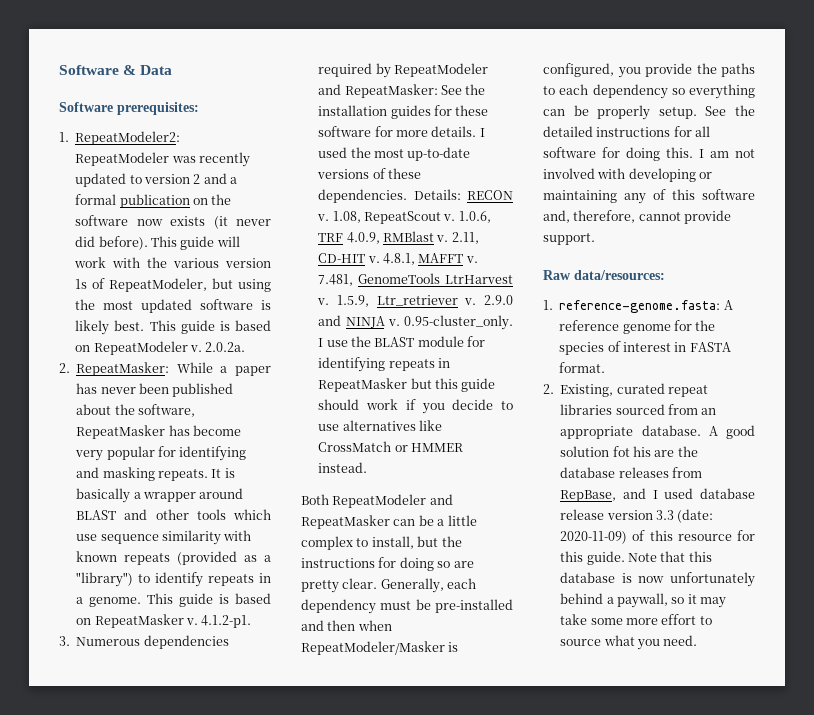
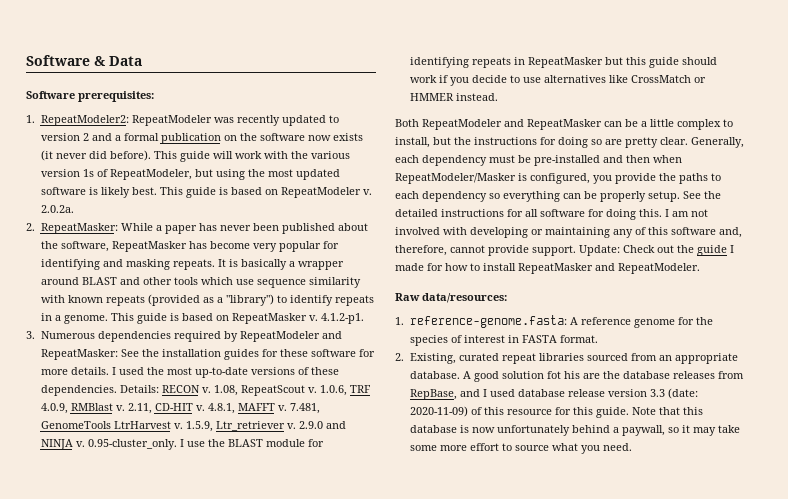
+ Update: Check out the guide I made for how to install RepeatMasker and RepeatModeler.

